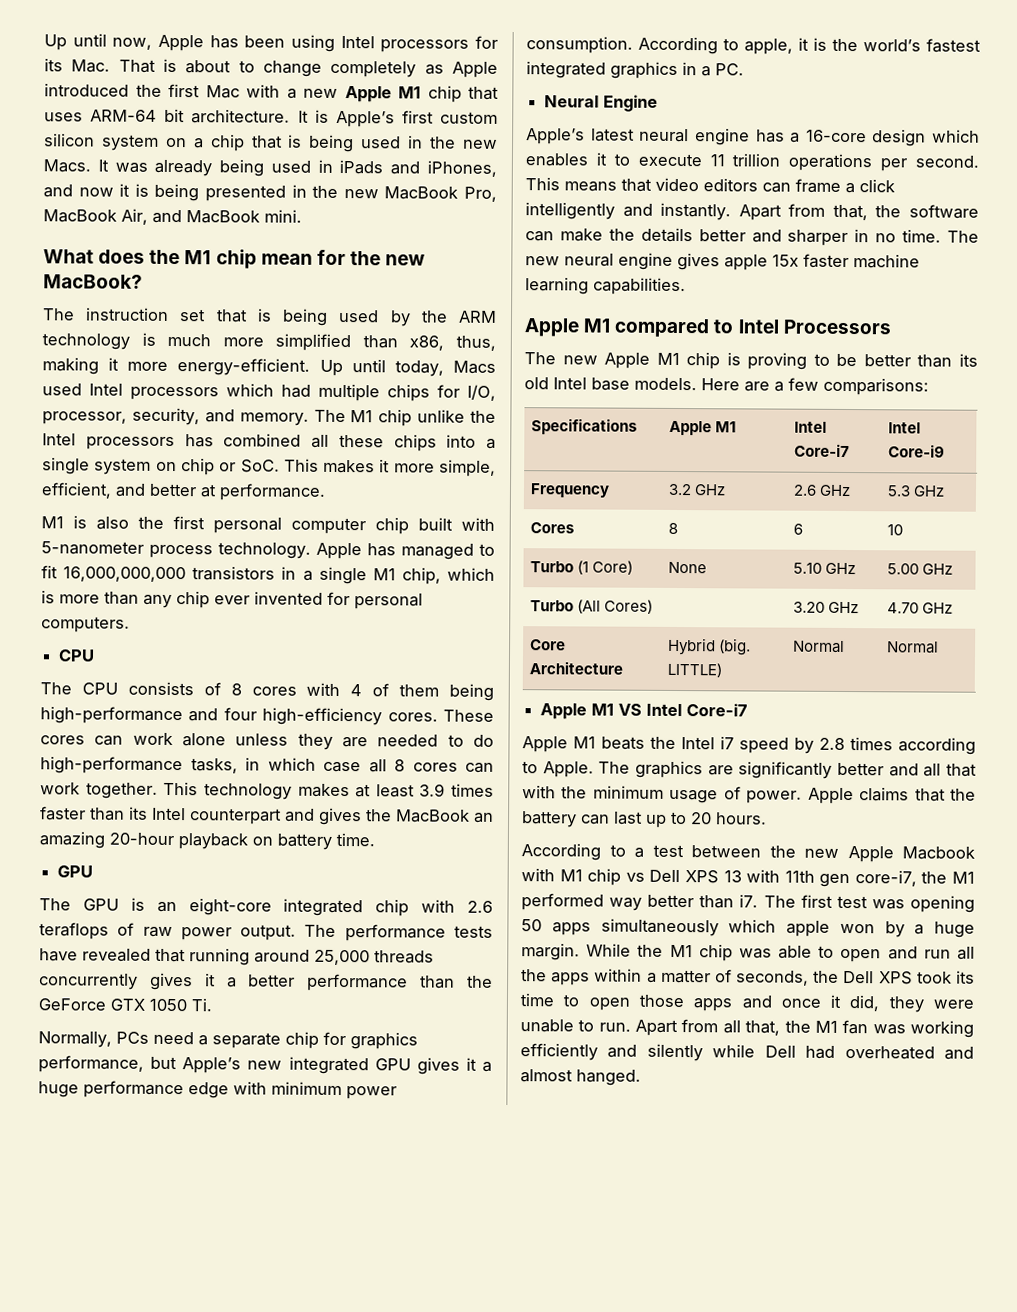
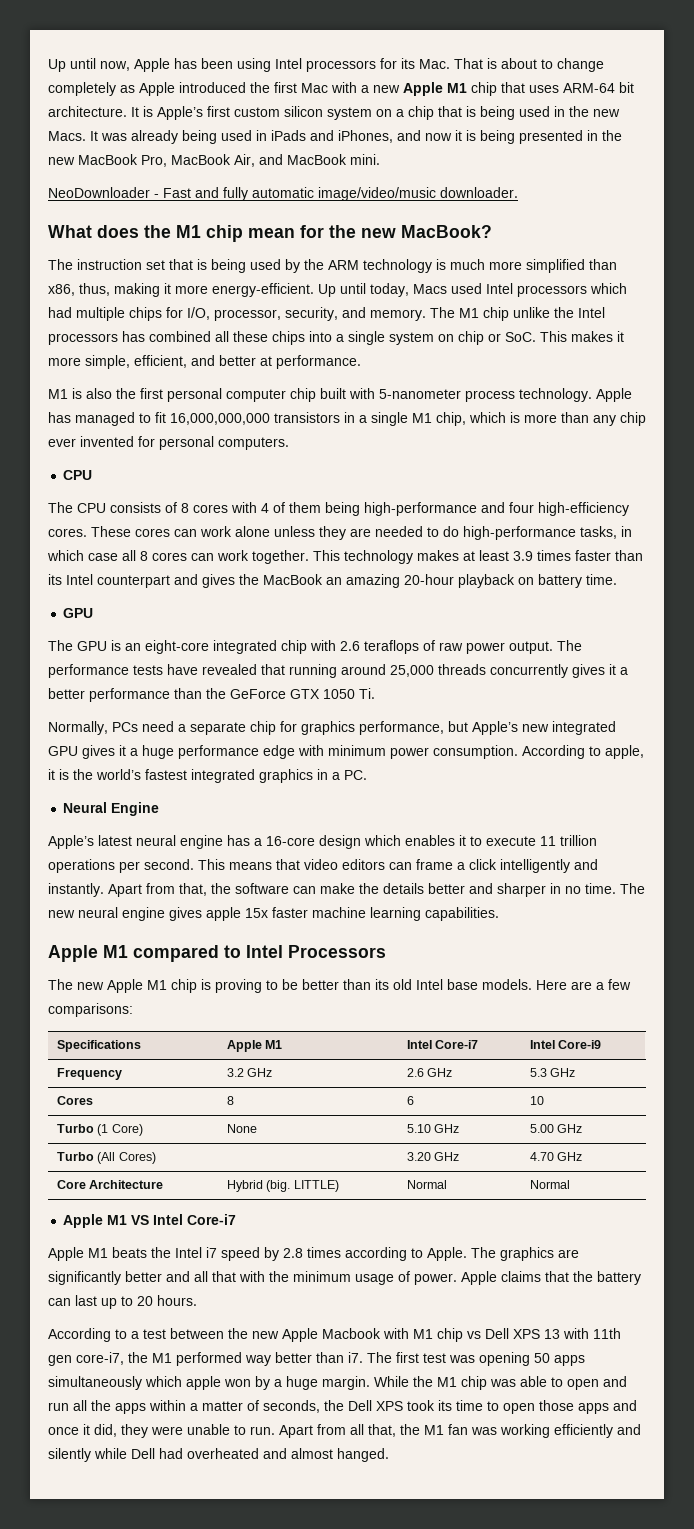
+ NeoDownloader - Fast and fully automatic image/video/music downloader.

